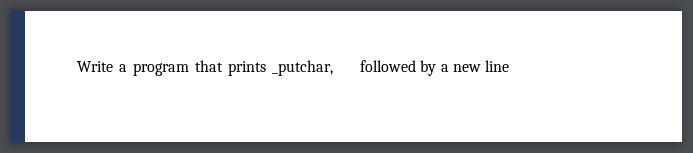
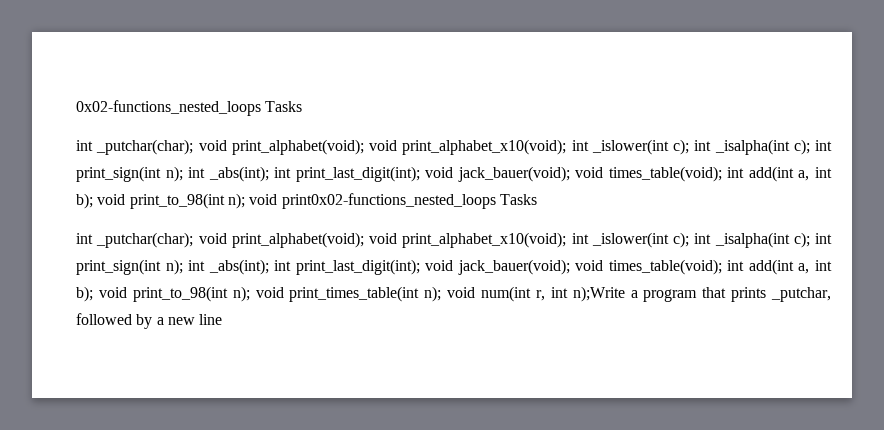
- Write a program that prints _putchar, followed by a new line
+ 0x02-functions_nested_loops Tasks
+ int _putchar(char); void print_alphabet(void); void print_alphabet_x10(void); int _islower(int c); int _isalpha(int c); int print_sign(int n); int _abs(int); int print_last_digit(int); void jack_bauer(void); void times_table(void); int add(int a, int b); void print_to_98(int n); void print0x02-functions_nested_loops Tasks
+ int _putchar(char); void print_alphabet(void); void print_alphabet_x10(void); int _islower(int c); int _isalpha(int c); int print_sign(int n); int _abs(int); int print_last_digit(int); void jack_bauer(void); void times_table(void); int add(int a, int b); void print_to_98(int n); void print_times_table(int n); void num(int r, int n);Write a program that prints _putchar, followed by a new line

